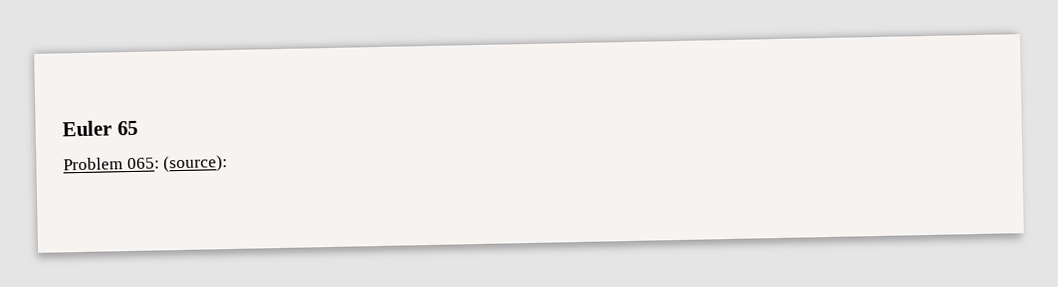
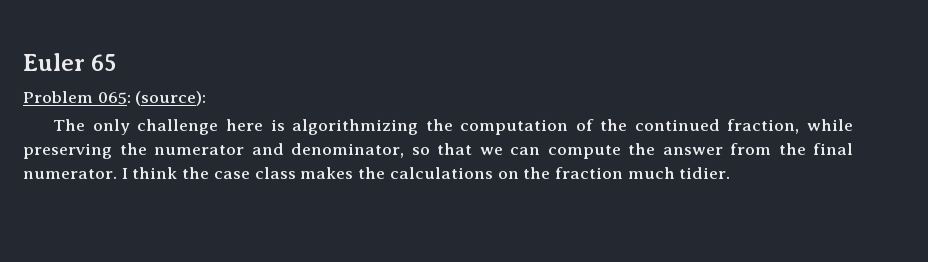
+ The only challenge here is algorithmizing the computation of the continued fraction, while preserving the numerator and denominator, so that we can compute the answer from the final numerator. I think the case class makes the calculations on the fraction much tidier.

